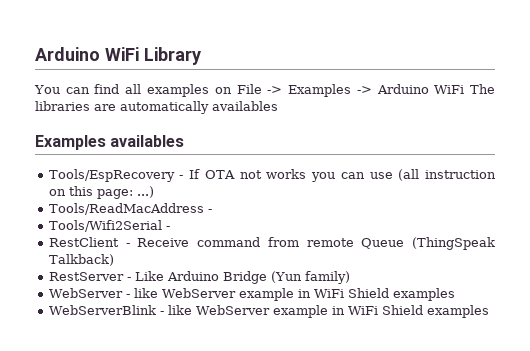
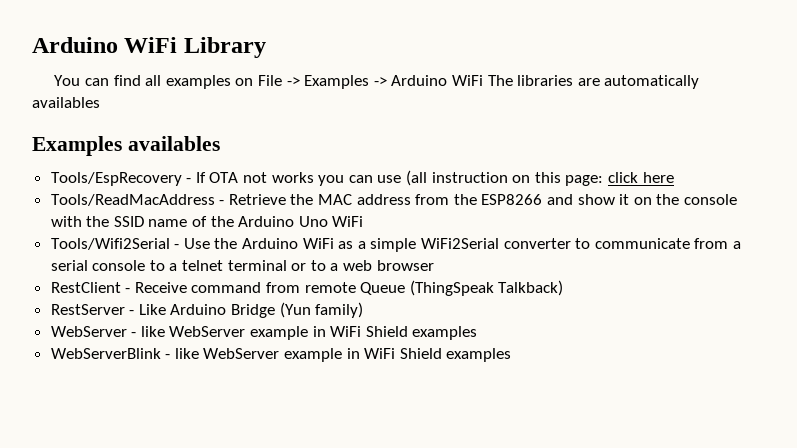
- Tools/EspRecovery - If OTA not works you can use (all instruction on this page: ...)
+ Tools/EspRecovery - If OTA not works you can use (all instruction on this page: click here
- Tools/ReadMacAddress -
- Tools/Wifi2Serial -
+ Tools/ReadMacAddress - Retrieve the MAC address from the ESP8266 and show it on the console with the SSID name of the Arduino Uno WiFi
+ Tools/Wifi2Serial - Use the Arduino WiFi as a simple WiFi2Serial converter to communicate from a serial console to a telnet terminal or to a web browser

